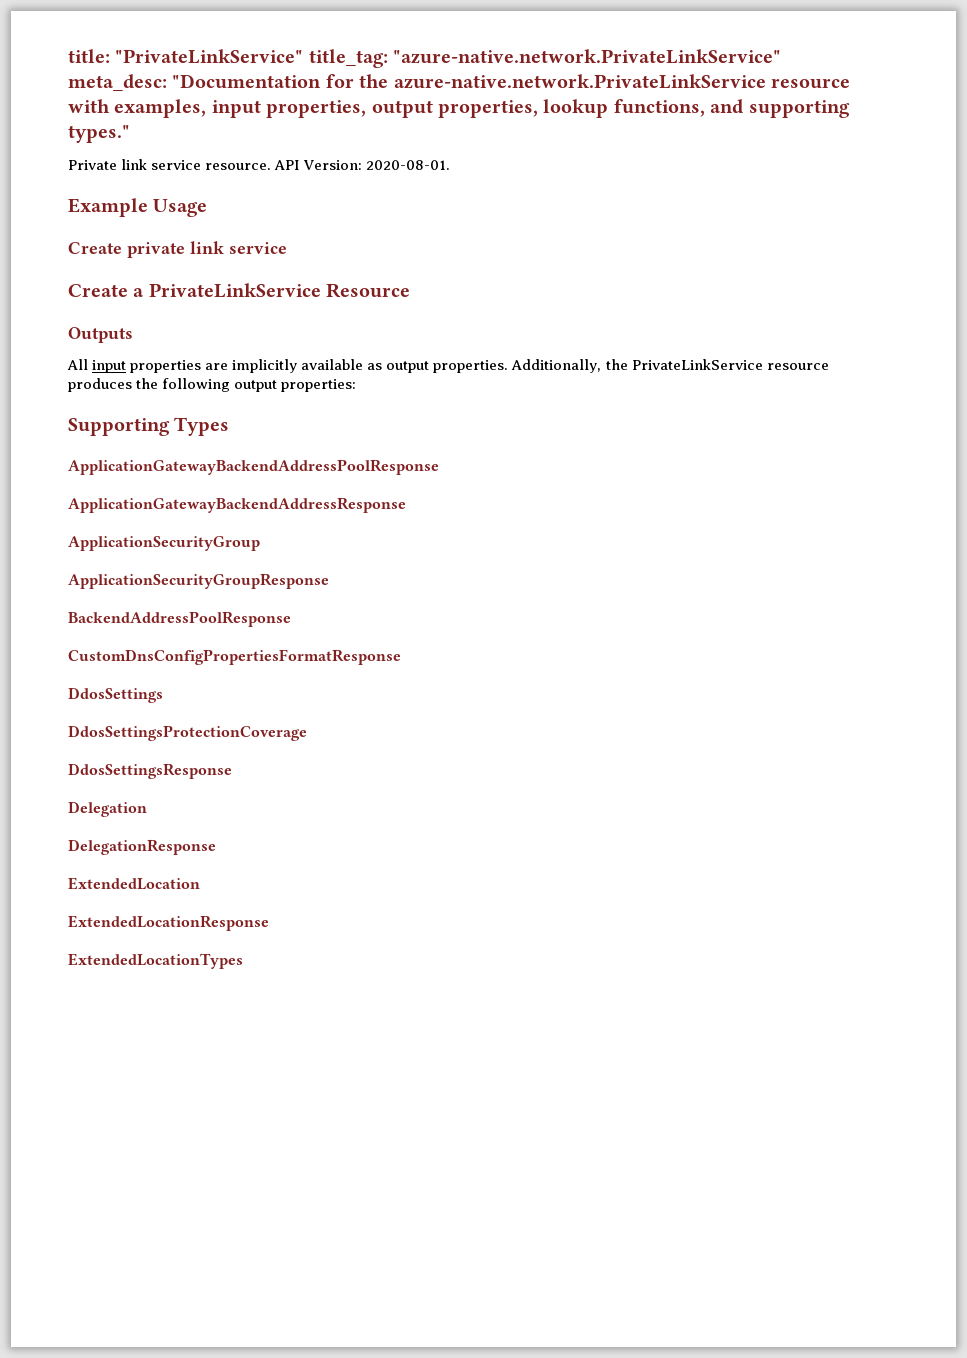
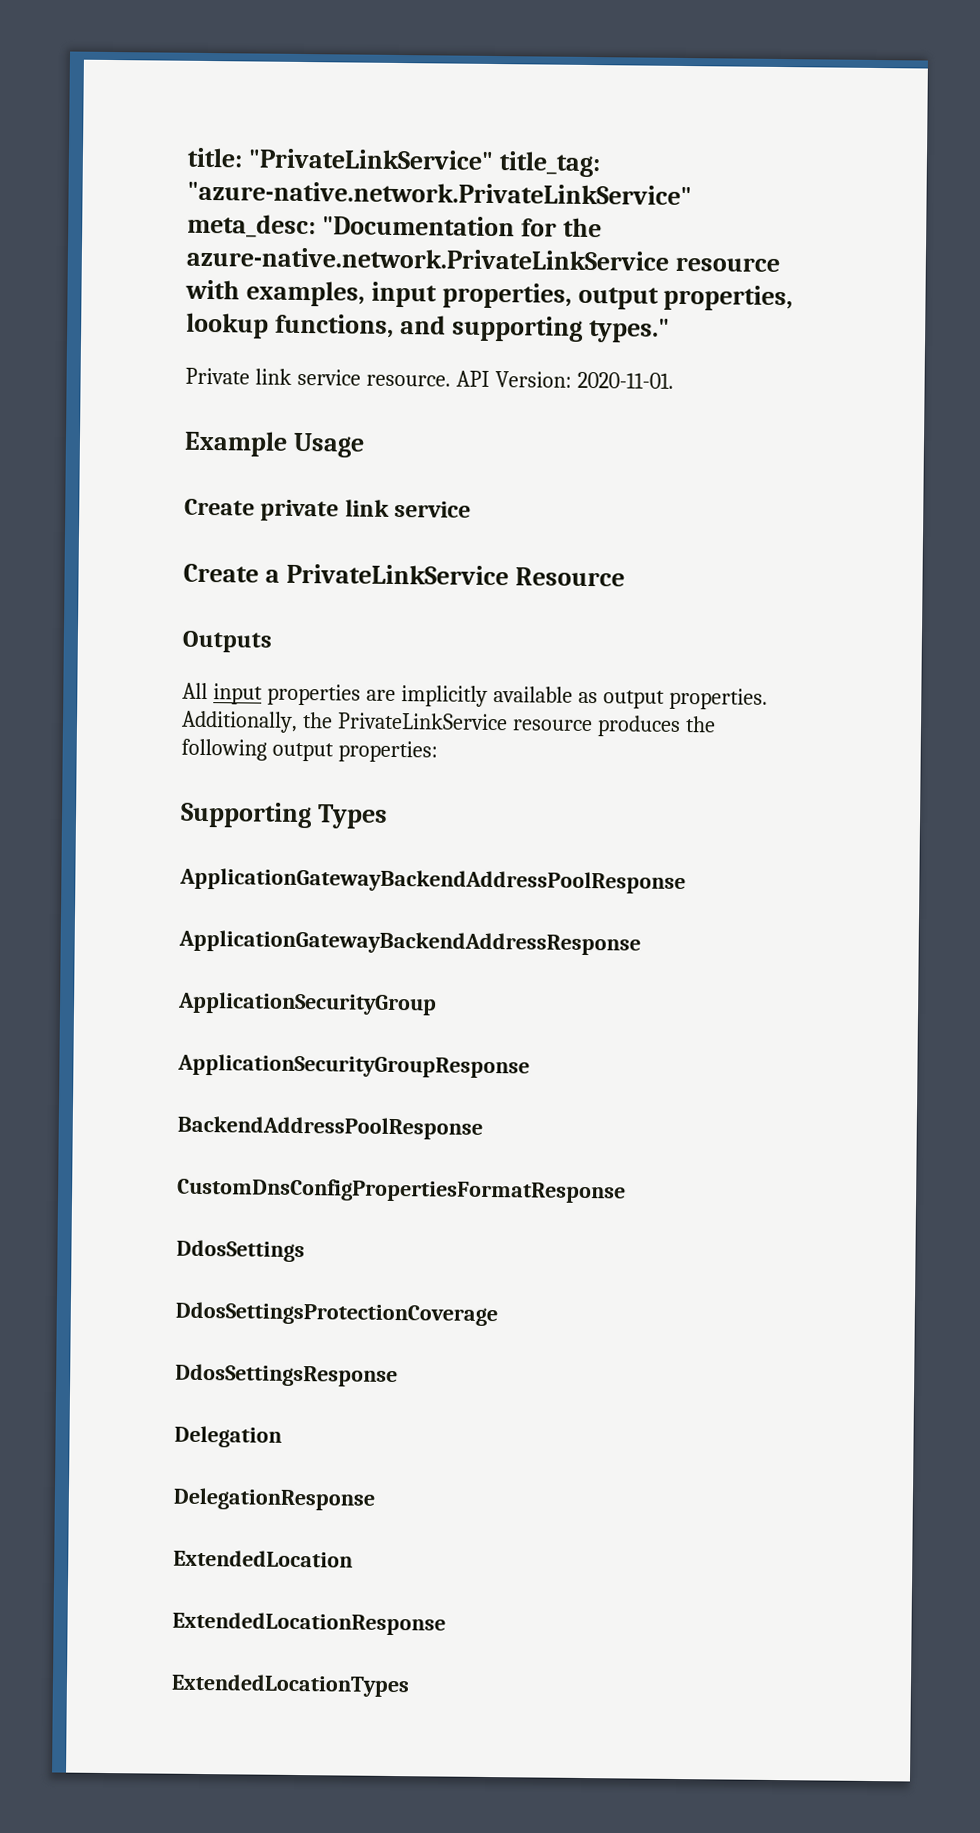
- API Version: 2020-08-01.
+ API Version: 2020-11-01.

